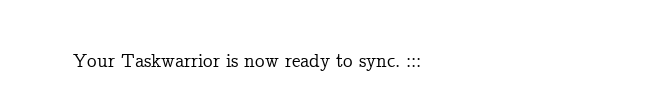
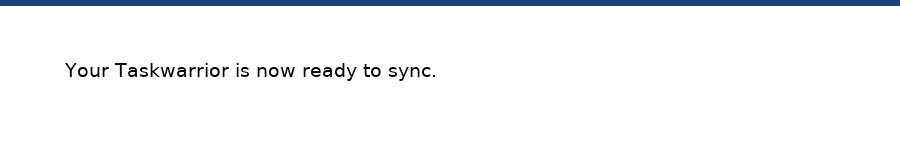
- Your Taskwarrior is now ready to sync. :::
+ Your Taskwarrior is now ready to sync.

